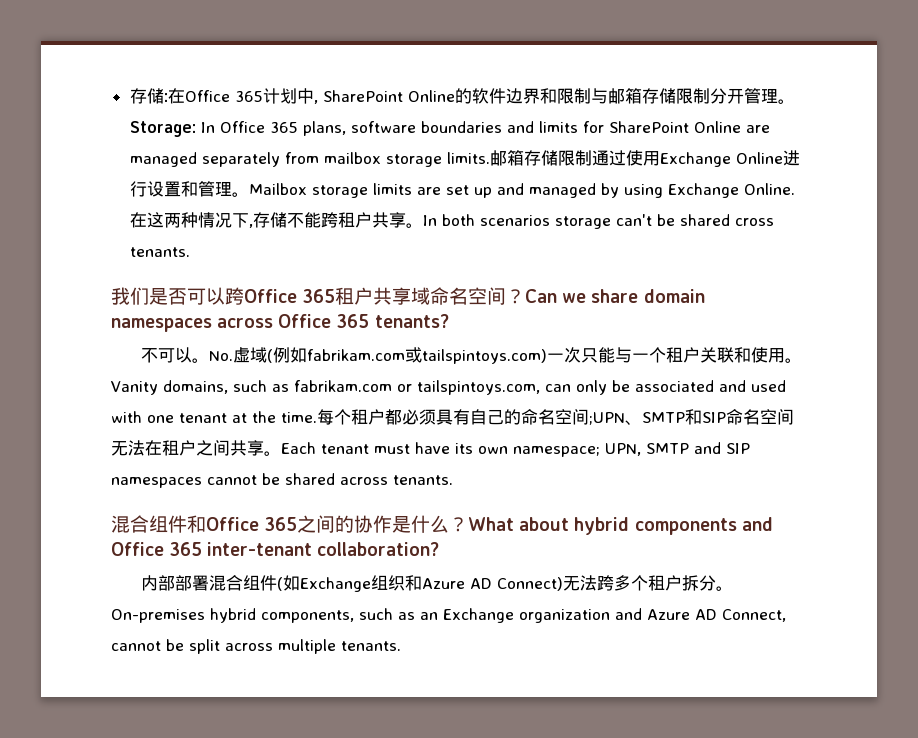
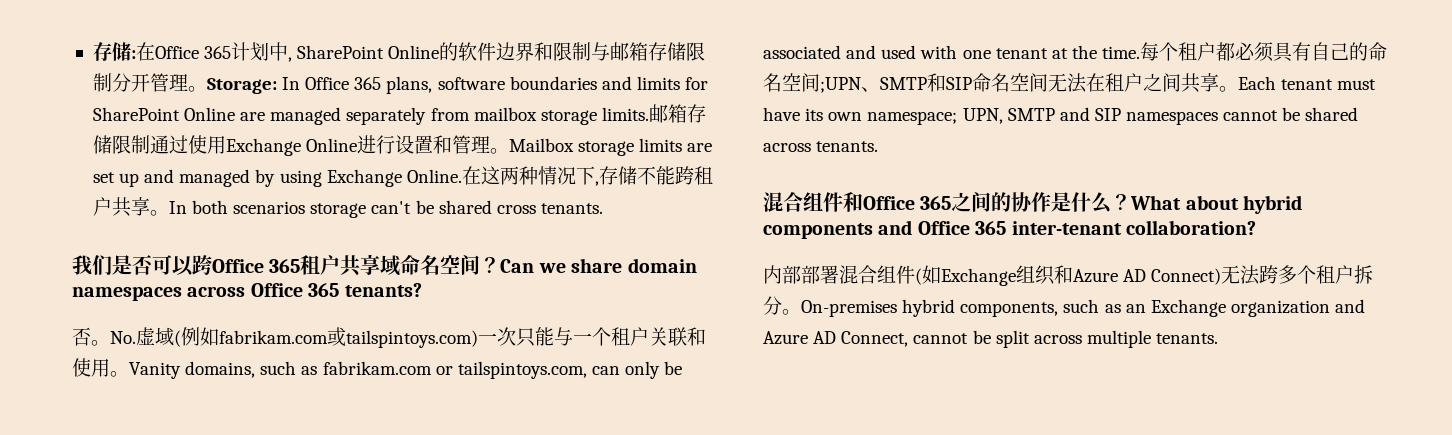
- 不可以。
+ 否。

